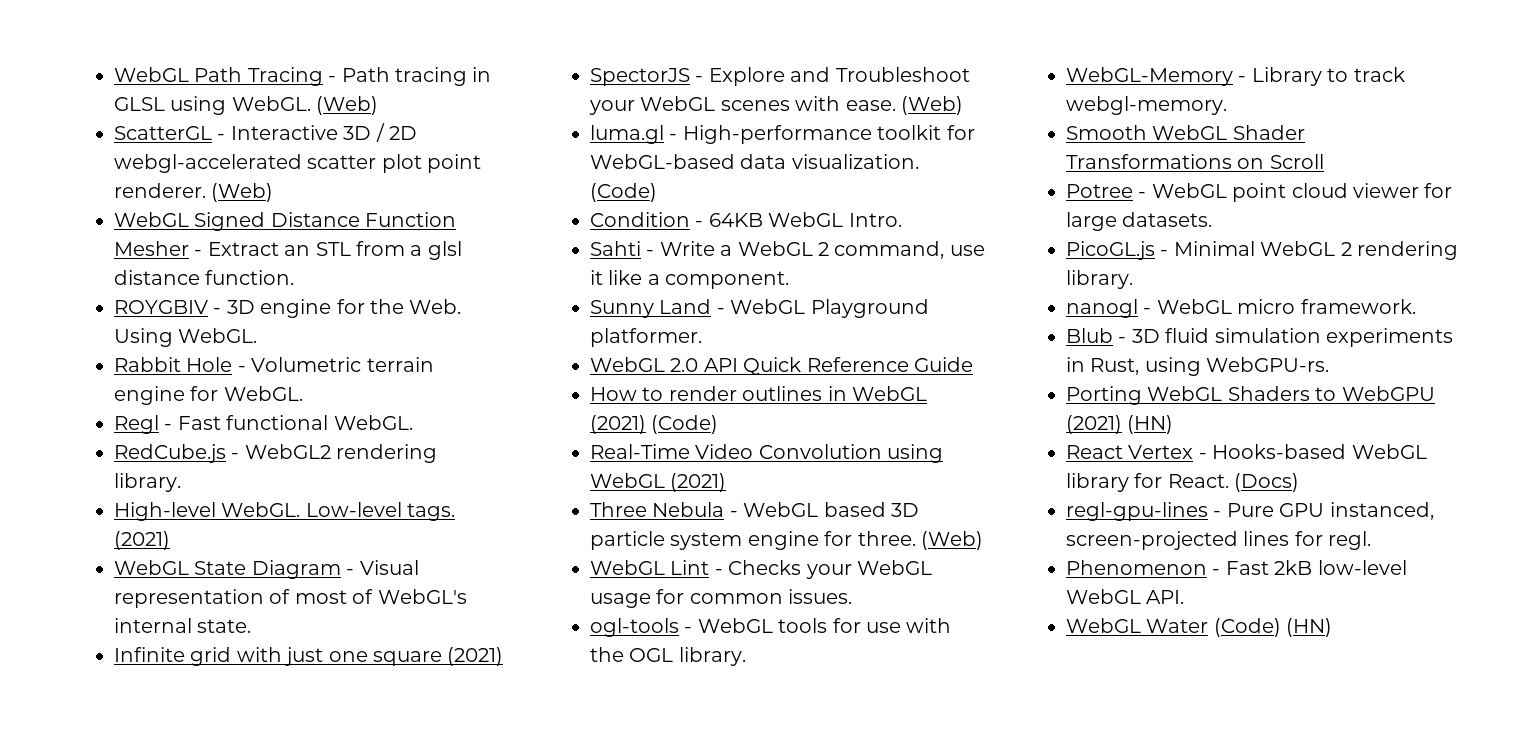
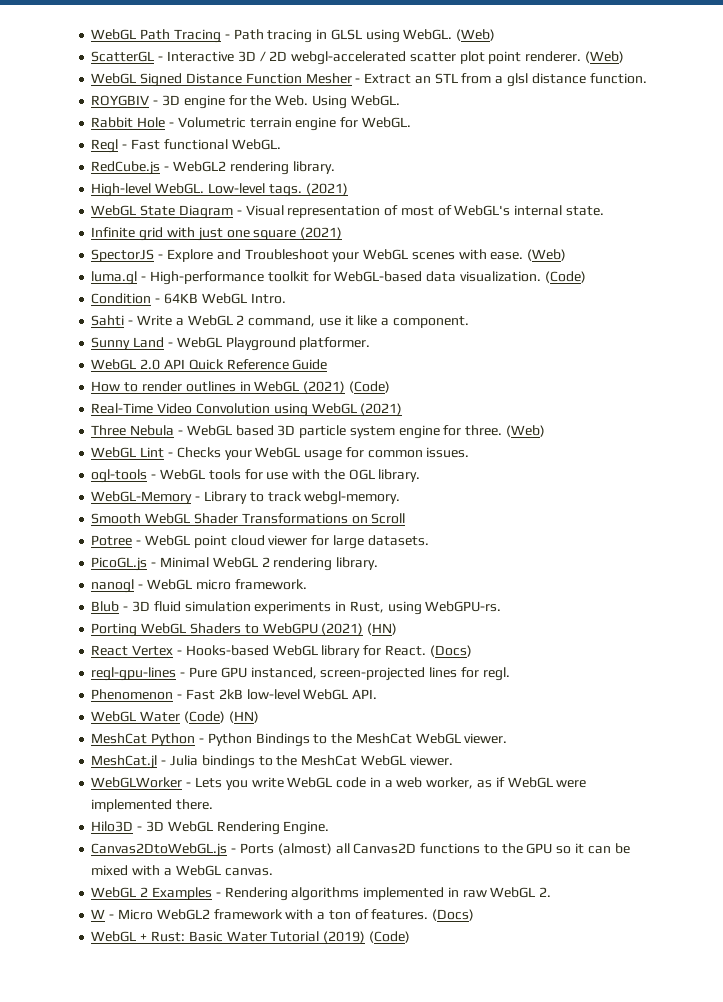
+ MeshCat Python - Python Bindings to the MeshCat WebGL viewer.
+ MeshCat.jl - Julia bindings to the MeshCat WebGL viewer.
+ WebGLWorker - Lets you write WebGL code in a web worker, as if WebGL were implemented there.
+ Hilo3D - 3D WebGL Rendering Engine.
+ Canvas2DtoWebGL.js - Ports (almost) all Canvas2D functions to the GPU so it can be mixed with a WebGL canvas.
+ WebGL 2 Examples - Rendering algorithms implemented in raw WebGL 2.
+ W - Micro WebGL2 framework with a ton of features. (Docs)
+ WebGL + Rust: Basic Water Tutorial (2019) (Code)

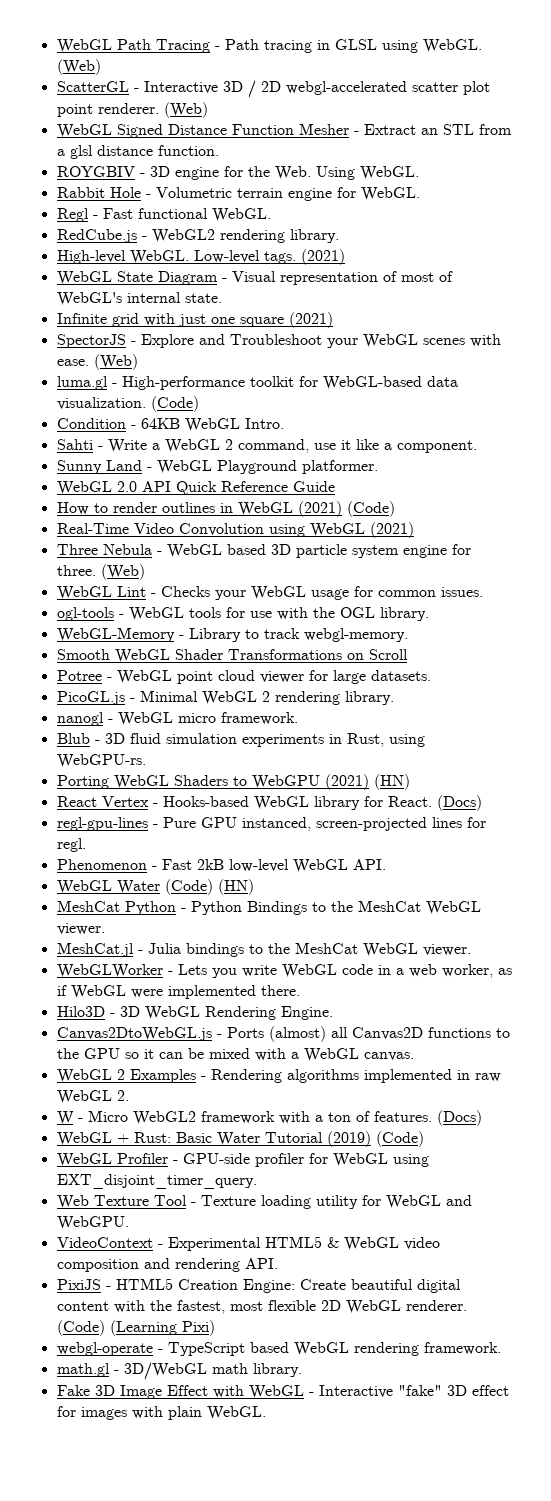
+ WebGL Profiler - GPU-side profiler for WebGL using EXT_disjoint_timer_query.
+ Web Texture Tool - Texture loading utility for WebGL and WebGPU.
+ VideoContext - Experimental HTML5 & WebGL video composition and rendering API.
+ PixiJS - HTML5 Creation Engine: Create beautiful digital content with the fastest, most flexible 2D WebGL renderer. (Code) (Learning Pixi)
+ webgl-operate - TypeScript based WebGL rendering framework.
+ math.gl - 3D/WebGL math library.
+ Fake 3D Image Effect with WebGL - Interactive "fake" 3D effect for images with plain WebGL.

